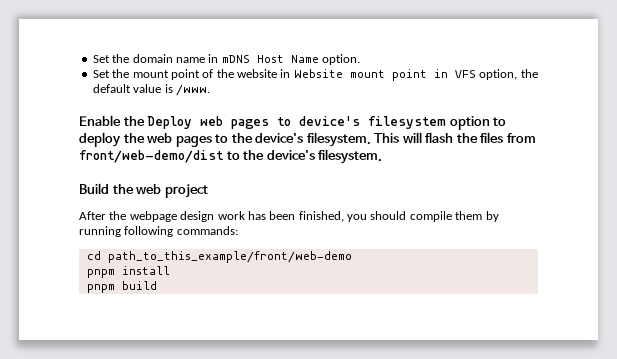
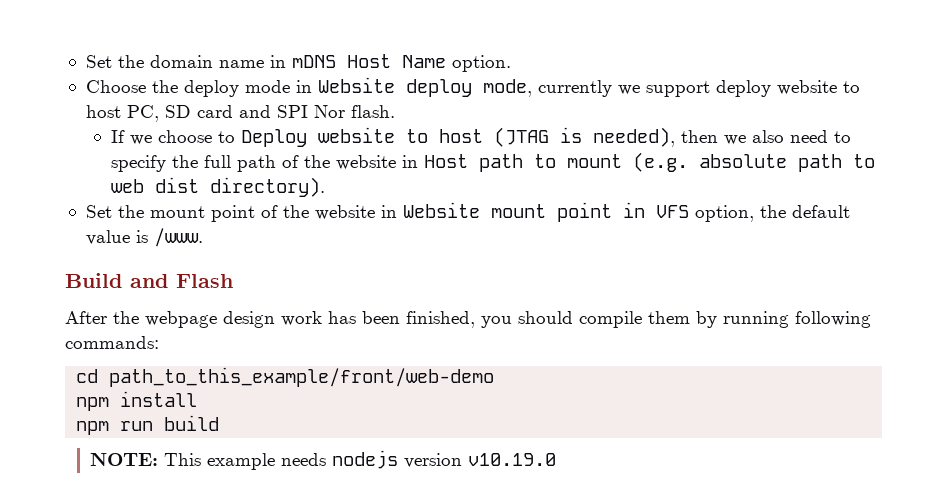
+ Choose the deploy mode in Website deploy mode, currently we support deploy website to host PC, SD card and SPI Nor flash.
+ If we choose to Deploy website to host (JTAG is needed), then we also need to specify the full path of the website in Host path to mount (e.g. absolute path to web dist directory).
- Enable the Deploy web pages to device's filesystem option to deploy the web pages to the device's filesystem. This will flash the files from front/web-demo/dist to the device's filesystem.
- Build the web project
+ Build and Flash
- pnpm install
+ npm install
- pnpm build
+ npm run build
+ NOTE: This example needs nodejs version v10.19.0

